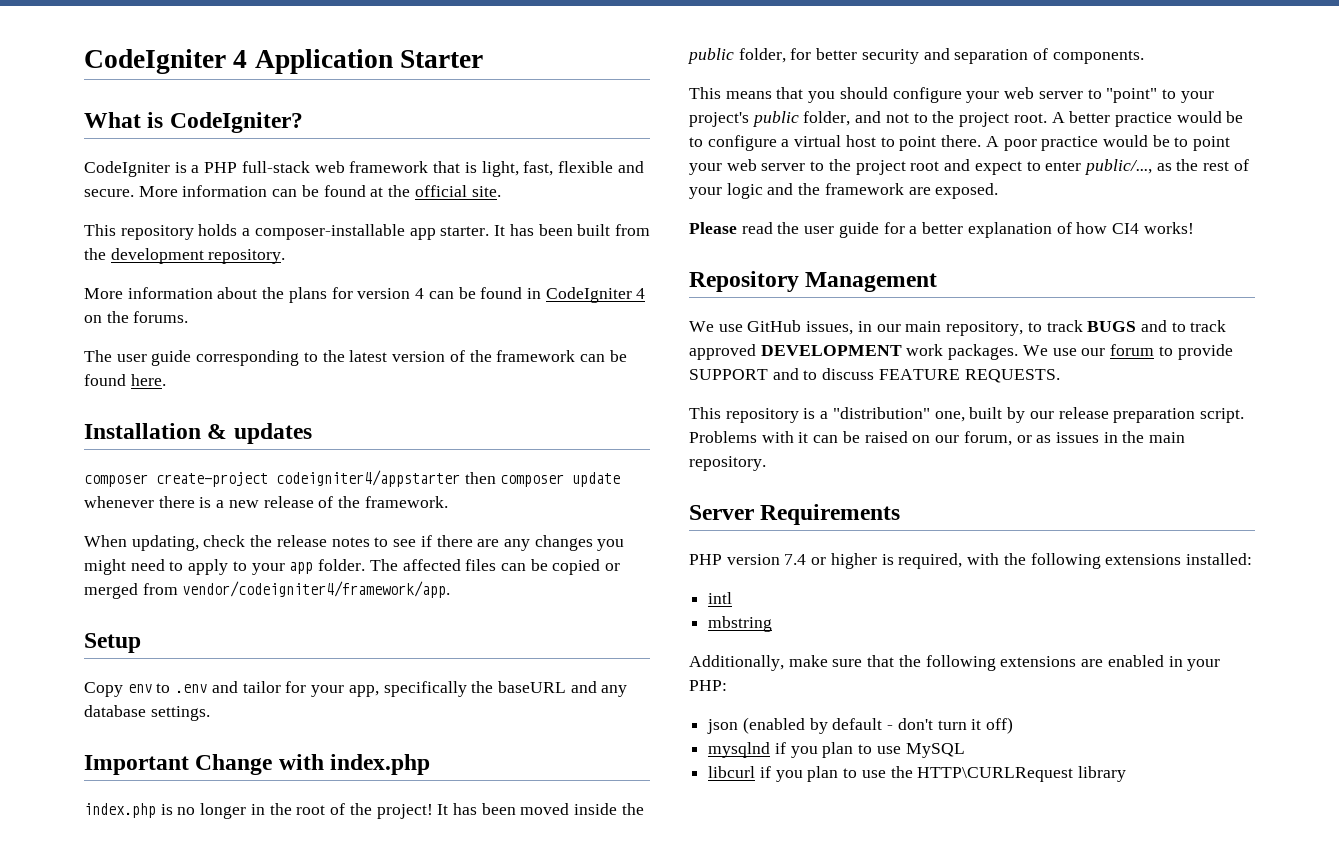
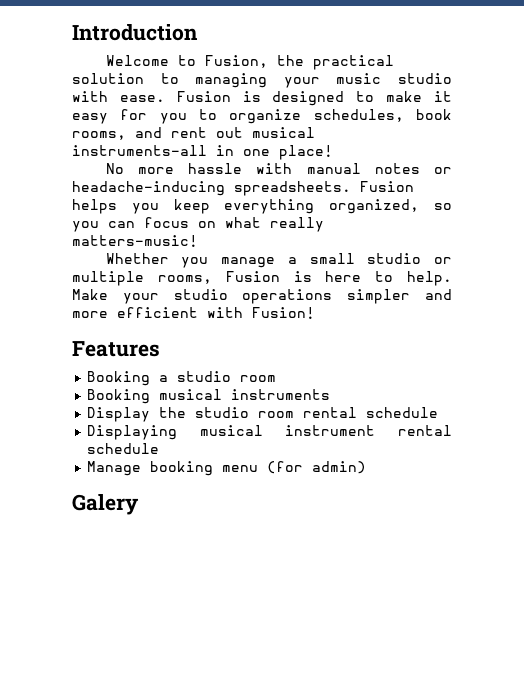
- CodeIgniter 4 Application Starter
- What is CodeIgniter?
- CodeIgniter is a PHP full-stack web framework that is light, fast, flexible and secure. More information can be found at the official site.
- This repository holds a composer-installable app starter. It has been built from the development repository.
- More information about the plans for version 4 can be found in CodeIgniter 4 on the forums.
- The user guide corresponding to the latest version of the framework can be found here.
- Installation & updates
- composer create-project codeigniter4/appstarter then composer update whenever there is a new release of the framework.
- When updating, check the release notes to see if there are any changes you might need to apply to your app folder. The affected files can be copied or merged from vendor/codeigniter4/framework/app.
- Setup
- Copy env to .env and tailor for your app, specifically the baseURL and any database settings.
- Important Change with index.php
- index.php is no longer in the root of the project! It has been moved inside the public folder, for better security and separation of components.
- This means that you should configure your web server to "point" to your project's public folder, and not to the project root. A better practice would be to configure a virtual host to point there. A poor practice would be to point your web server to the project root and expect to enter public/..., as the rest of your logic and the framework are exposed.
- Please read the user guide for a better explanation of how CI4 works!
- Repository Management
- We use GitHub issues, in our main repository, to track BUGS and to track approved DEVELOPMENT work packages. We use our forum to provide SUPPORT and to discuss FEATURE REQUESTS.
- This repository is a "distribution" one, built by our release preparation script. Problems with it can be raised on our forum, or as issues in the main repository.
- Server Requirements
- PHP version 7.4 or higher is required, with the following extensions installed:
- intl
- mbstring
- Additionally, make sure that the following extensions are enabled in your PHP:
- json (enabled by default - don't turn it off)
- mysqlnd if you plan to use MySQL
- libcurl if you plan to use the HTTP\CURLRequest library
+ Introduction
+ Welcome to Fusion, the practical solution to managing your music studio with ease. Fusion is designed to make it easy for you to organize schedules, book rooms, and rent out musical instruments-all in one place!
+ No more hassle with manual notes or headache-inducing spreadsheets. Fusion helps you keep everything organized, so you can focus on what really matters-music!
+ Whether you manage a small studio or multiple rooms, Fusion is here to help. Make your studio operations simpler and more efficient with Fusion!
+ Features
+ Booking a studio room
+ Booking musical instruments
+ Display the studio room rental schedule
+ Displaying musical instrument rental schedule
+ Manage booking menu (for admin)
+ Galery

